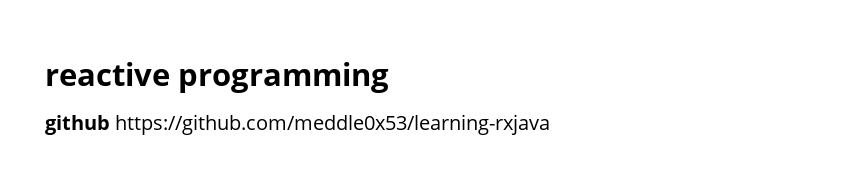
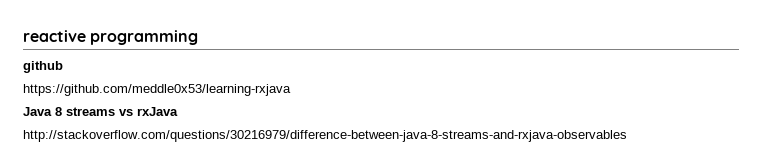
- github https://github.com/meddle0x53/learning-rxjava
+ github
+ https://github.com/meddle0x53/learning-rxjava
+ Java 8 streams vs rxJava
+ http://stackoverflow.com/questions/30216979/difference-between-java-8-streams-and-rxjava-observables

